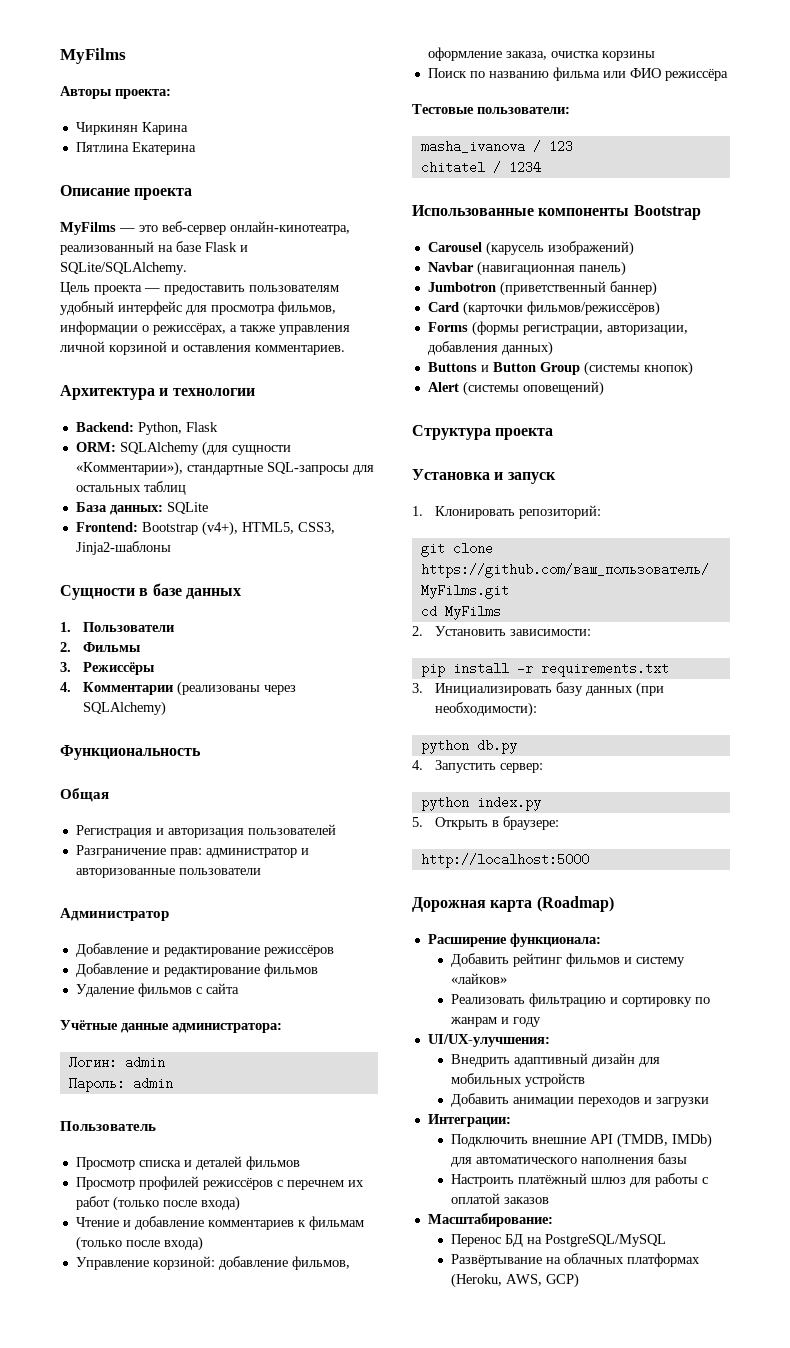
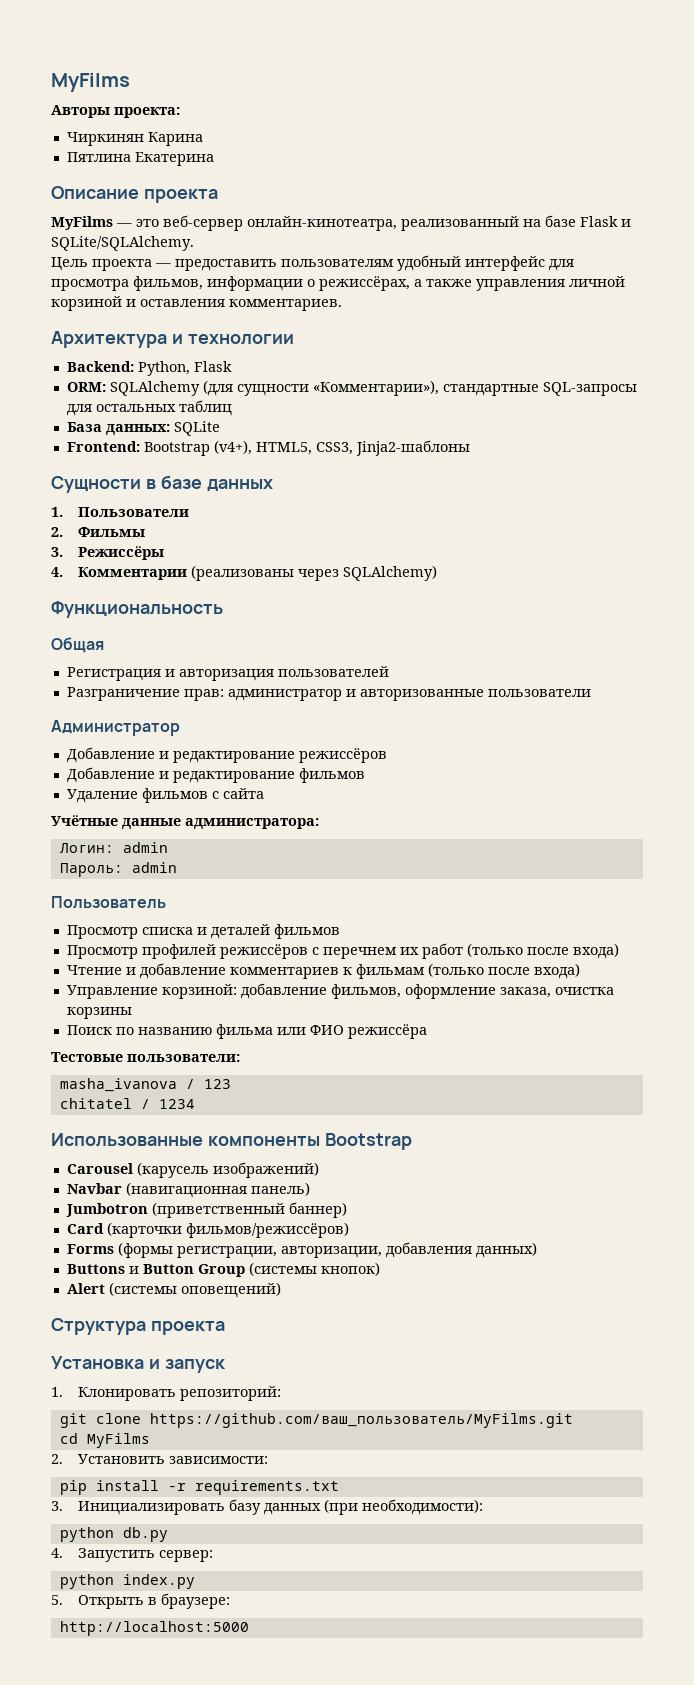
- Дорожная карта (Roadmap)
- Расширение функционала:
- Добавить рейтинг фильмов и систему «лайков»
- Реализовать фильтрацию и сортировку по жанрам и году
- UI/UX-улучшения:
- Внедрить адаптивный дизайн для мобильных устройств
- Добавить анимации переходов и загрузки
- Интеграции:
- Подключить внешние API (TMDB, IMDb) для автоматического наполнения базы
- Настроить платёжный шлюз для работы с оплатой заказов
- Масштабирование:
- Перенос БД на PostgreSQL/MySQL
- Развёртывание на облачных платформах (Heroku, AWS, GCP)

